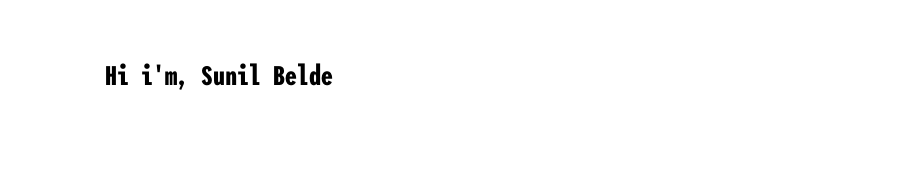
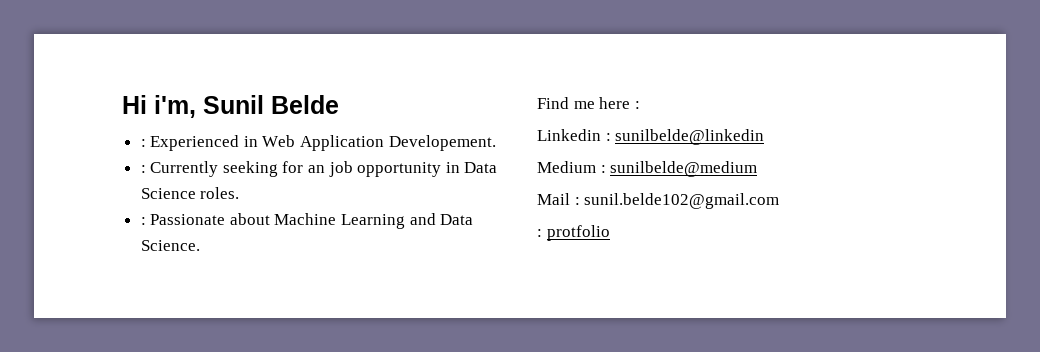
+ : Experienced in Web Application Developement.
+ : Currently seeking for an job opportunity in Data Science roles.
+ : Passionate about Machine Learning and Data Science.
+ Find me here :
+ Linkedin : sunilbelde@linkedin
+ Medium : sunilbelde@medium
+ Mail : sunil.belde102@gmail.com
+ : protfolio

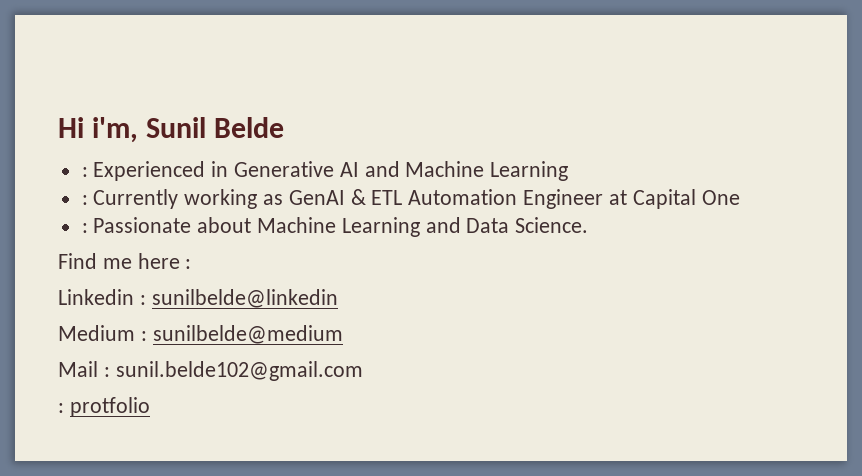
- : Experienced in Web Application Developement.
- : Currently seeking for an job opportunity in Data Science roles.
+ : Experienced in Generative AI and Machine Learning
+ : Currently working as GenAI & ETL Automation Engineer at Capital One

